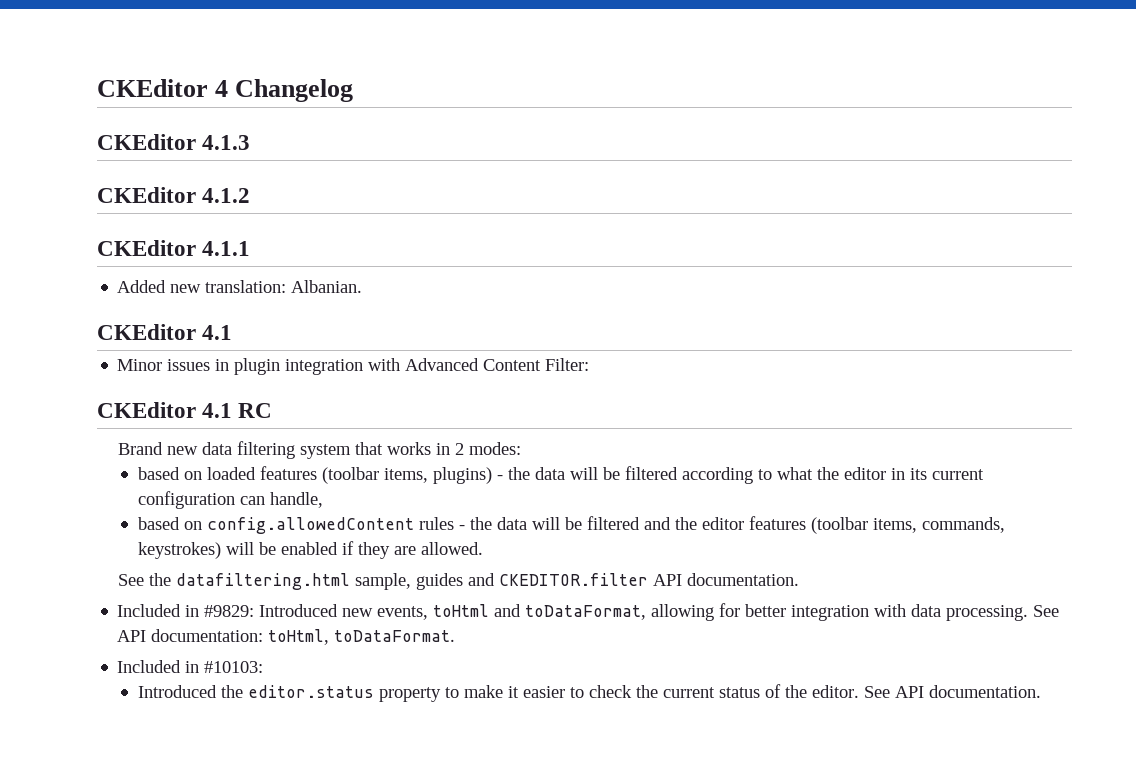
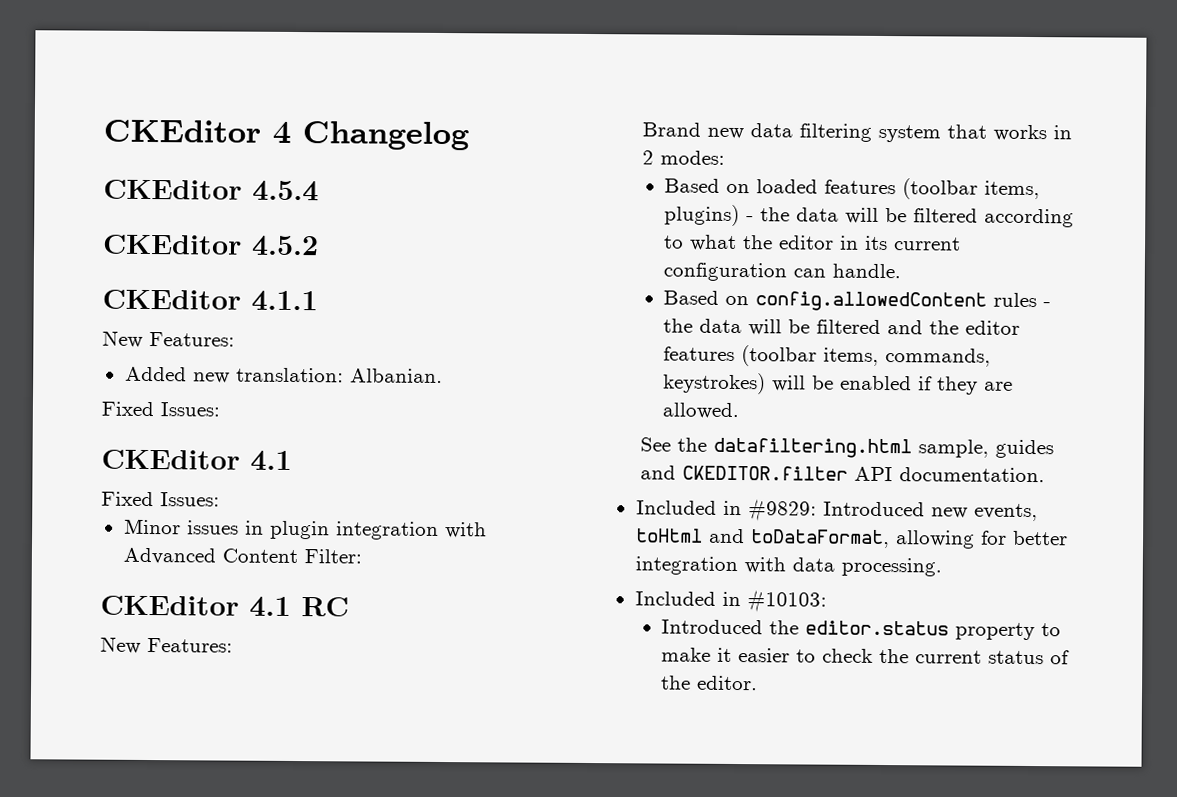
- CKEditor 4.1.3
- CKEditor 4.1.2
+ CKEditor 4.5.4
+ CKEditor 4.5.2
  CKEditor 4.1.1
+ New Features:
  Added new translation: Albanian.
+ Fixed Issues:
  CKEditor 4.1
+ Fixed Issues:
  CKEditor 4.1 RC
+ New Features:
- based on loaded features (toolbar items, plugins) - the data will be filtered according to what the editor in its current configuration can handle,
- based on config.allowedContent rules - the data will be filtered and the editor features (toolbar items, commands, keystrokes) will be enabled if they are allowed.
+ Based on loaded features (toolbar items, plugins) - the data will be filtered according to what the editor in its current configuration can handle.
+ Based on config.allowedContent rules - the data will be filtered and the editor features (toolbar items, commands, keystrokes) will be enabled if they are allowed.
- See API documentation: toHtml, toDataFormat.
- See API documentation.

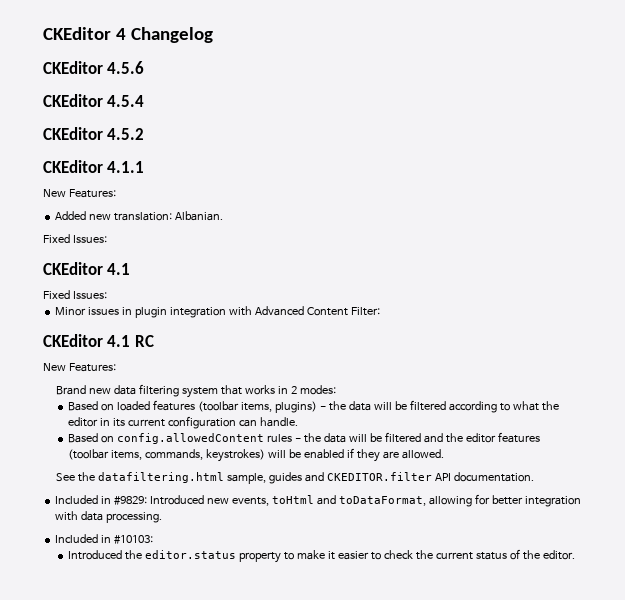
+ CKEditor 4.5.6

